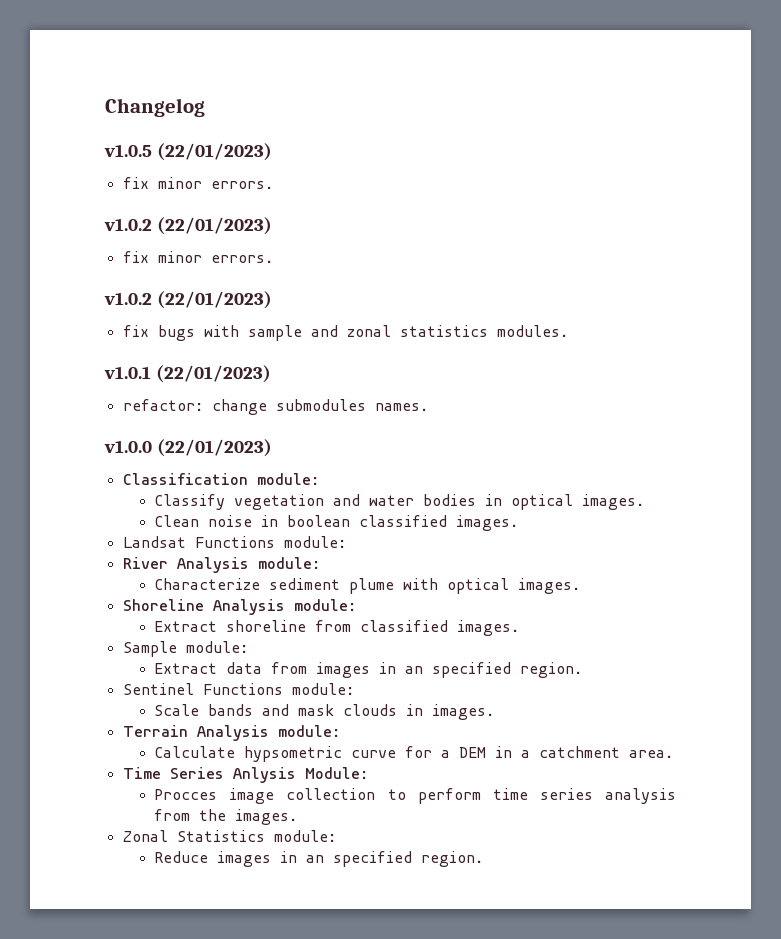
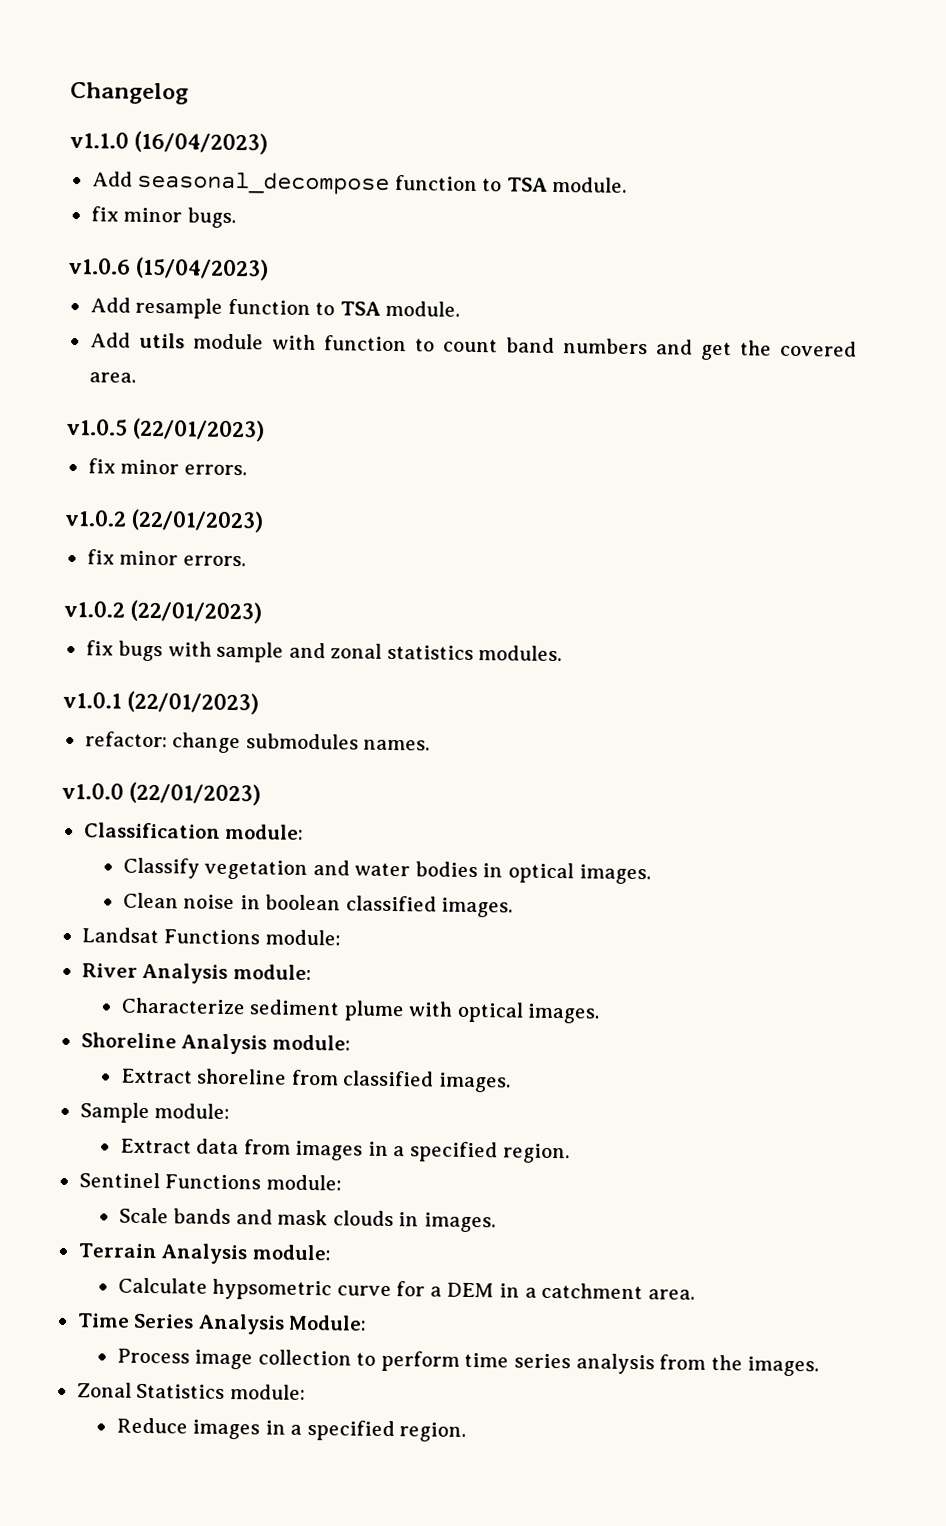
+ v1.1.0 (16/04/2023)
+ Add seasonal_decompose function to TSA module.
+ fix minor bugs.
+ v1.0.6 (15/04/2023)
+ Add resample function to TSA module.
+ Add utils module with function to count band numbers and get the covered area.
- Extract data from images in an specified region.
+ Extract data from images in a specified region.
- Time Series Anlysis Module:
+ Time Series Analysis Module:
- Procces image collection to perform time series analysis from the images.
+ Process image collection to perform time series analysis from the images.
- Reduce images in an specified region.
+ Reduce images in a specified region.

